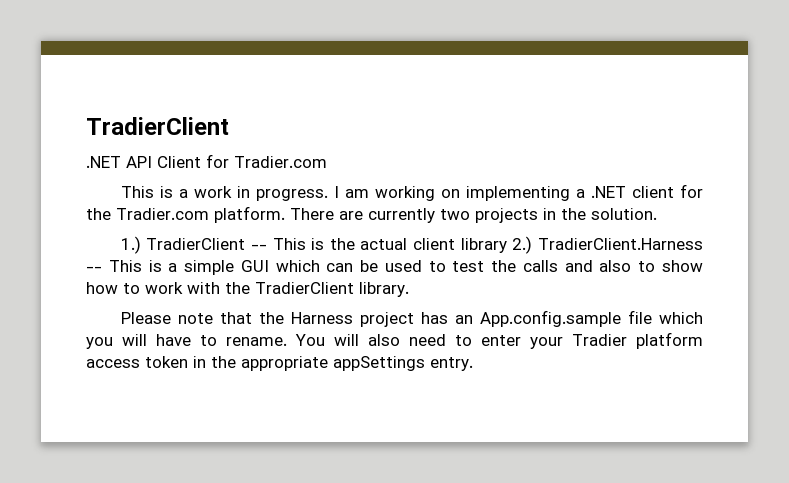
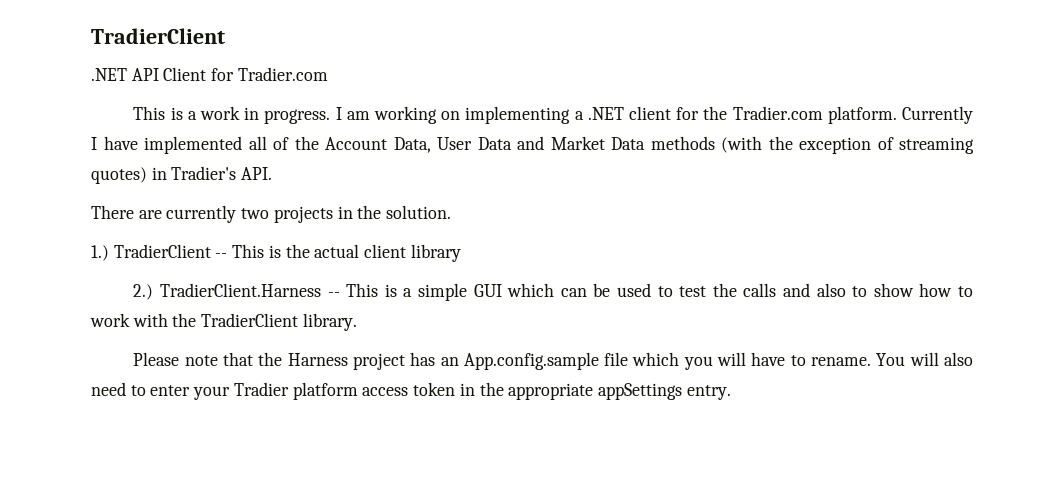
- I am working on implementing a .NET client for the Tradier.com platform. There are currently two projects in the solution.
+ I am working on implementing a .NET client for the Tradier.com platform. Currently I have implemented all of the Account Data, User Data and Market Data methods (with the exception of streaming quotes) in Tradier's API.
+ There are currently two projects in the solution.
- 1.) TradierClient -- This is the actual client library 2.) TradierClient.Harness -- This is a simple GUI which can be used to test the calls and also to show how to work with the TradierClient library.
+ 1.) TradierClient -- This is the actual client library
+ 2.) TradierClient.Harness -- This is a simple GUI which can be used to test the calls and also to show how to work with the TradierClient library.

